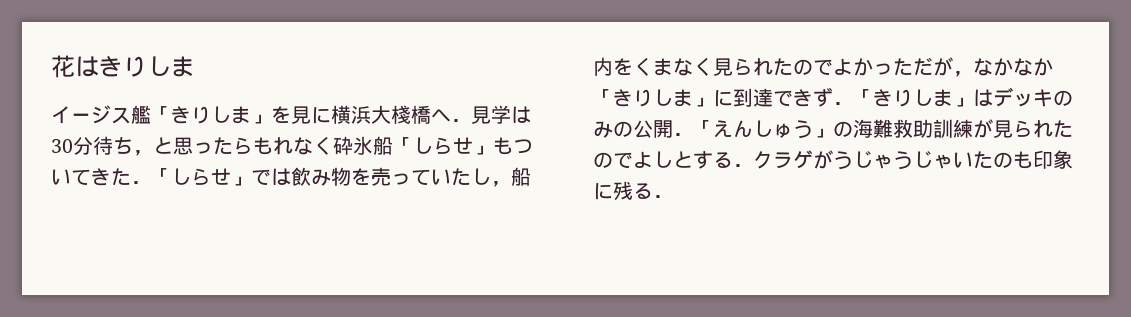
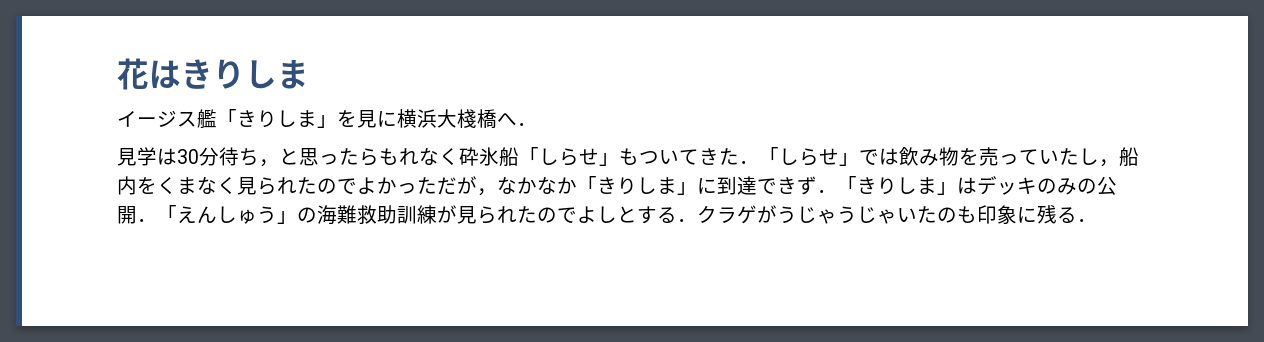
- イージス艦「きりしま」を見に横浜大棧橋へ．見学は30分待ち，と思ったらもれなく砕氷船「しらせ」もついてきた．「しらせ」では飲み物を売っていたし，船内をくまなく見られたのでよかっただが，なかなか「きりしま」に到達できず．「きりしま」はデッキのみの公開．「えんしゅう」の海難救助訓練が見られたのでよしとする．クラゲがうじゃうじゃいたのも印象に残る．
+ イージス艦「きりしま」を見に横浜大棧橋へ．
+ 見学は30分待ち，と思ったらもれなく砕氷船「しらせ」もついてきた．「しらせ」では飲み物を売っていたし，船内をくまなく見られたのでよかっただが，なかなか「きりしま」に到達できず．「きりしま」はデッキのみの公開．「えんしゅう」の海難救助訓練が見られたのでよしとする．クラゲがうじゃうじゃいたのも印象に残る．

